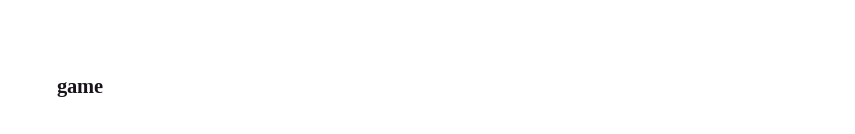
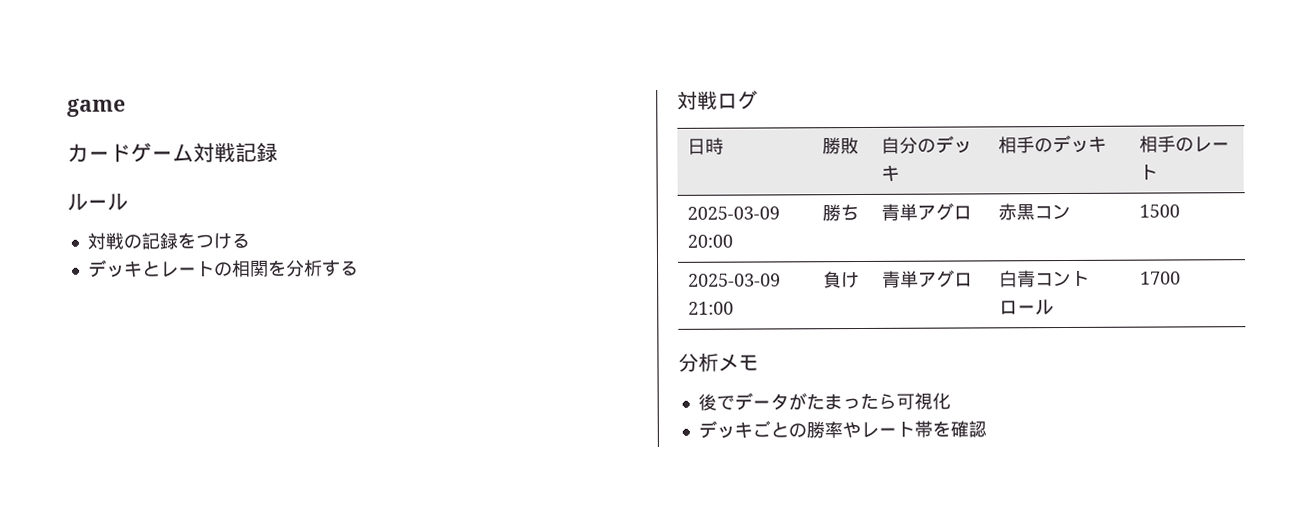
+ カードゲーム対戦記録
+ ルール
+ 対戦の記録をつける
+ デッキとレートの相関を分析する
+ 対戦ログ
+ 日時 | 勝敗 | 自分のデッキ | 相手のデッキ | 相手のレート
+ 2025-03-09 20:00 | 勝ち | 青単アグロ | 赤黒コン | 1500
+ 2025-03-09 21:00 | 負け | 青単アグロ | 白青コントロール | 1700
+ 分析メモ
+ 後でデータがたまったら可視化
+ デッキごとの勝率やレート帯を確認

